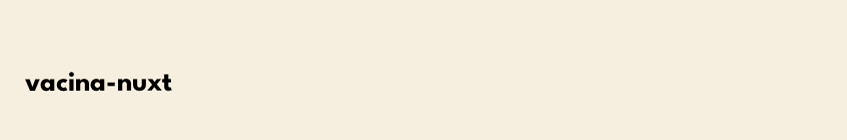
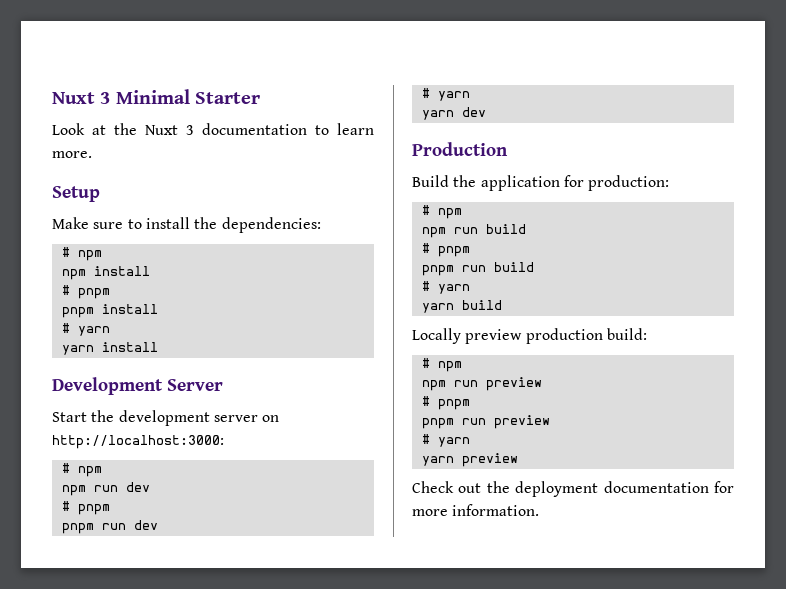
- vacina-nuxt
+ Nuxt 3 Minimal Starter
+ Look at the Nuxt 3 documentation to learn more.
+ Setup
+ Make sure to install the dependencies:
+ # npm
+ npm install
+ # pnpm
+ pnpm install
+ # yarn
+ yarn install
+ Development Server
+ Start the development server on http://localhost:3000:
+ # npm
+ npm run dev
+ # pnpm
+ pnpm run dev
+ # yarn
+ yarn dev
+ Production
+ Build the application for production:
+ # npm
+ npm run build
+ # pnpm
+ pnpm run build
+ # yarn
+ yarn build
+ Locally preview production build:
+ # npm
+ npm run preview
+ # pnpm
+ pnpm run preview
+ # yarn
+ yarn preview
+ Check out the deployment documentation for more information.

